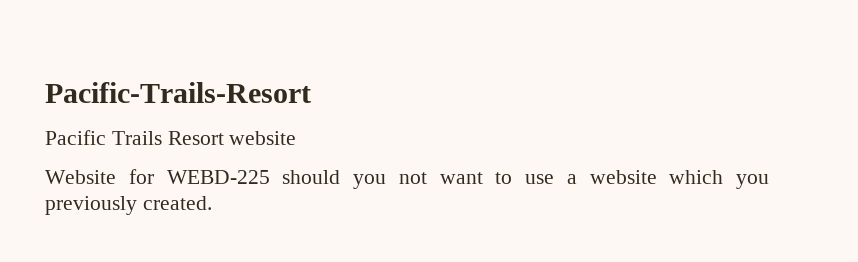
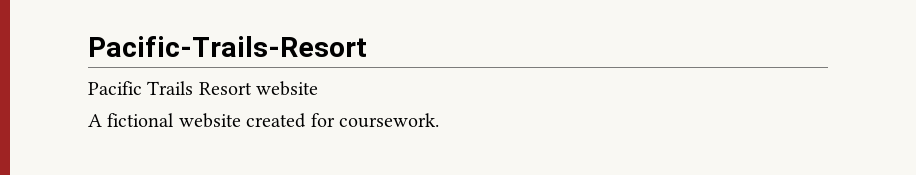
- Website for WEBD-225 should you not want to use a website which you previously created.
+ A fictional website created for coursework.

